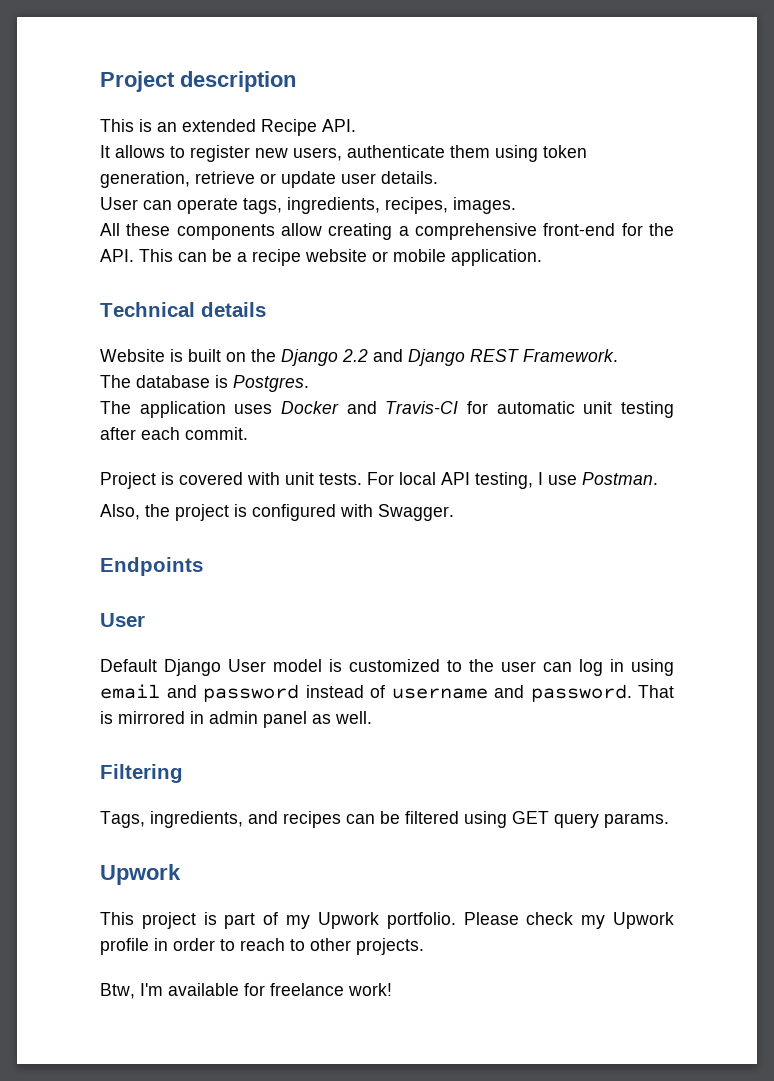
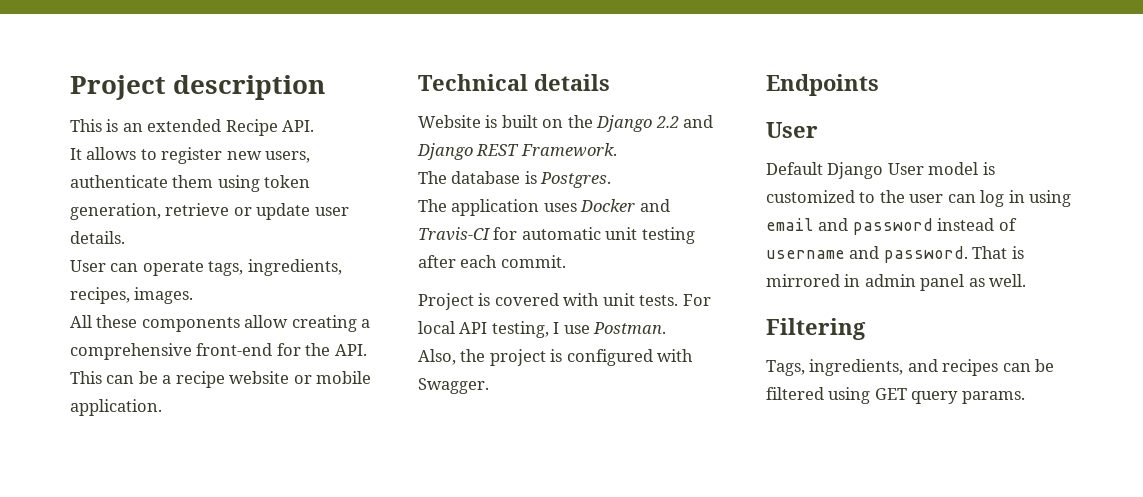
  Tags, ingredients, and recipes can be filtered using GET query params.
- Upwork
- This project is part of my Upwork portfolio. Please check my Upwork profile in order to reach to other projects.
- Btw, I'm available for freelance work!

